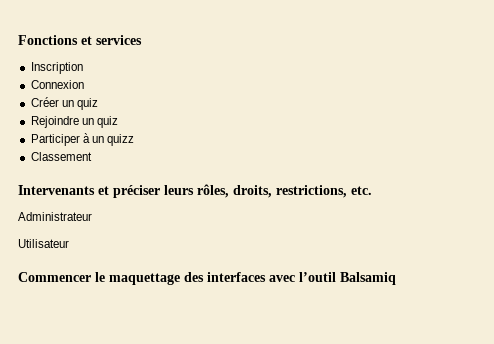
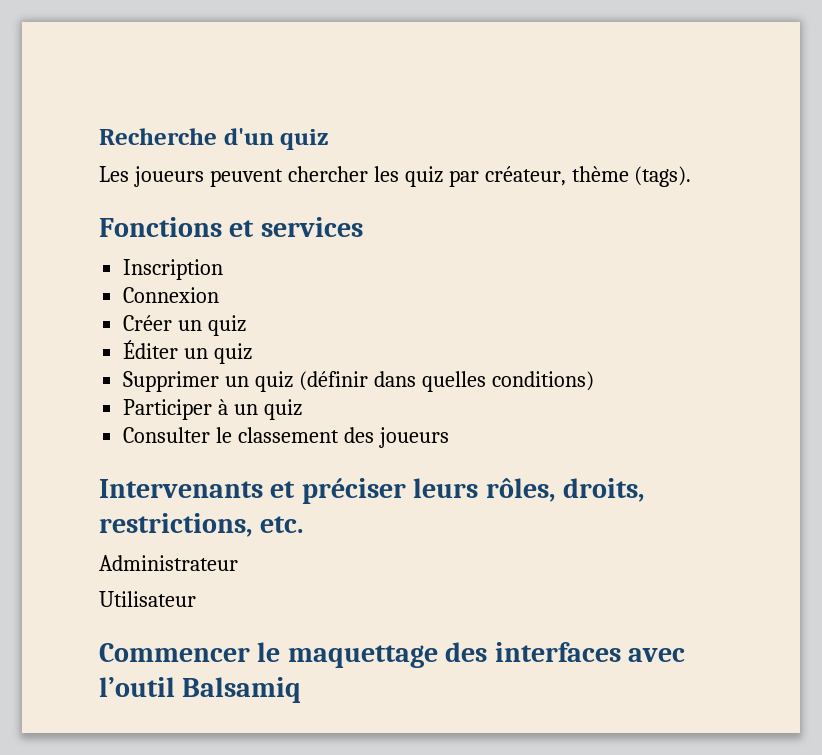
+ Recherche d'un quiz
+ Les joueurs peuvent chercher les quiz par créateur, thème (tags).
- Rejoindre un quiz
- Participer à un quizz
- Classement
+ Éditer un quiz
+ Supprimer un quiz (définir dans quelles conditions)
+ Participer à un quiz
+ Consulter le classement des joueurs

